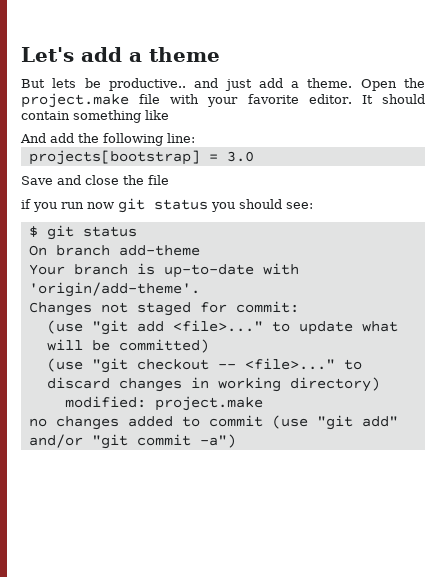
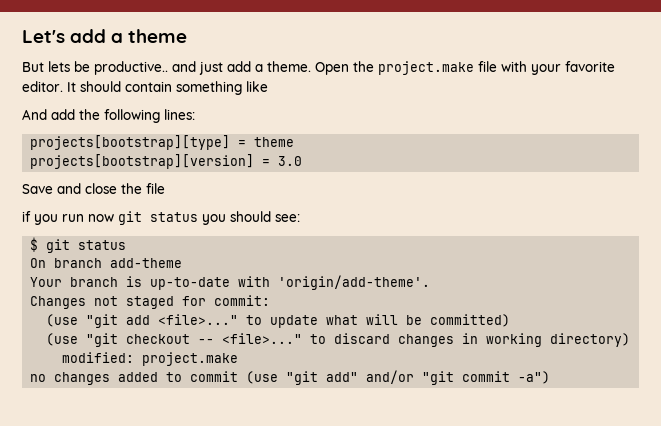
- And add the following line:
- projects[bootstrap] = 3.0
+ And add the following lines:
+ projects[bootstrap][type] = theme
+ projects[bootstrap][version] = 3.0

